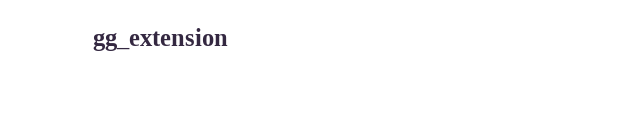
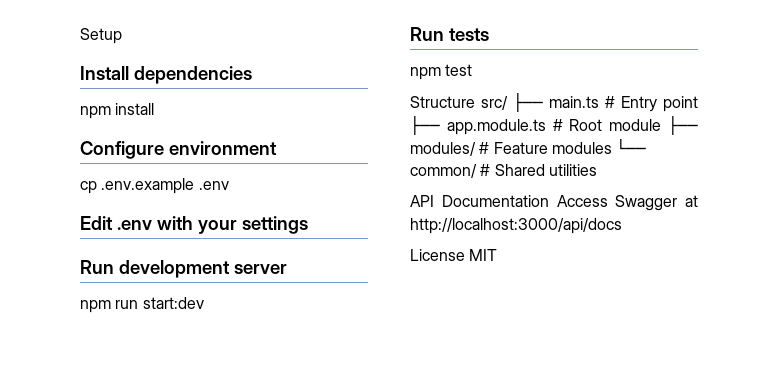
- gg_extension
+ Setup
+ Install dependencies
+ npm install
+ Configure environment
+ cp .env.example .env
+ Edit .env with your settings
+ Run development server
+ npm run start:dev
+ Run tests
+ npm test
+ Structure src/ ├── main.ts # Entry point ├── app.module.ts # Root module ├── modules/ # Feature modules └── common/ # Shared utilities
+ API Documentation Access Swagger at http://localhost:3000/api/docs
+ License MIT

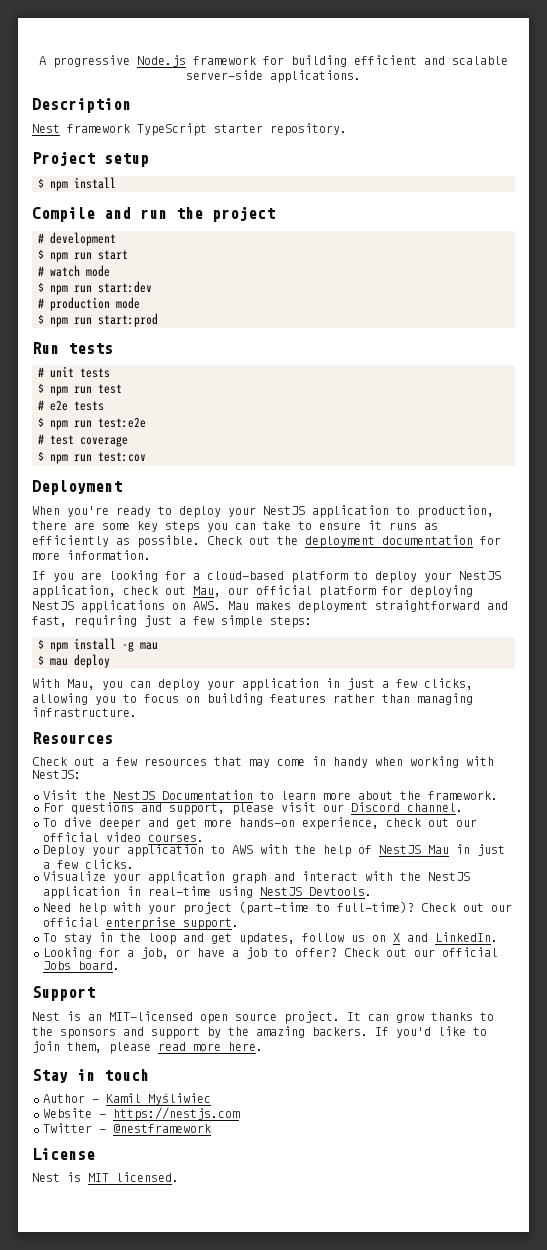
- Setup
- Install dependencies
- npm install
- Configure environment
- cp .env.example .env
- Edit .env with your settings
- Run development server
- npm run start:dev
+ A progressive Node.js framework for building efficient and scalable server-side applications.
+ Description
+ Nest framework TypeScript starter repository.
+ Project setup
+ $ npm install
+ Compile and run the project
+ # development
+ $ npm run start
+ # watch mode
+ $ npm run start:dev
+ # production mode
+ $ npm run start:prod
  Run tests
- npm test
- Structure src/ ├── main.ts # Entry point ├── app.module.ts # Root module ├── modules/ # Feature modules └── common/ # Shared utilities
- API Documentation Access Swagger at http://localhost:3000/api/docs
- License MIT
+ # unit tests
+ $ npm run test
+ # e2e tests
+ $ npm run test:e2e
+ # test coverage
+ $ npm run test:cov
+ Deployment
+ When you're ready to deploy your NestJS application to production, there are some key steps you can take to ensure it runs as efficiently as possible. Check out the deployment documentation for more information.
+ If you are looking for a cloud-based platform to deploy your NestJS application, check out Mau, our official platform for deploying NestJS applications on AWS. Mau makes deployment straightforward and fast, requiring just a few simple steps:
+ $ npm install -g mau
+ $ mau deploy
+ With Mau, you can deploy your application in just a few clicks, allowing you to focus on building features rather than managing infrastructure.
+ Resources
+ Check out a few resources that may come in handy when working with NestJS:
+ Visit the NestJS Documentation to learn more about the framework.
+ For questions and support, please visit our Discord channel.
+ To dive deeper and get more hands-on experience, check out our official video courses.
+ Deploy your application to AWS with the help of NestJS Mau in just a few clicks.
+ Visualize your application graph and interact with the NestJS application in real-time using NestJS Devtools.
+ Need help with your project (part-time to full-time)? Check out our official enterprise support.
+ To stay in the loop and get updates, follow us on X and LinkedIn.
+ Looking for a job, or have a job to offer? Check out our official Jobs board.
+ Support
+ Nest is an MIT-licensed open source project. It can grow thanks to the sponsors and support by the amazing backers. If you'd like to join them, please read more here.
+ Stay in touch
+ Author - Kamil Myśliwiec
+ Website - https://nestjs.com
+ Twitter - @nestframework
+ License
+ Nest is MIT licensed.

